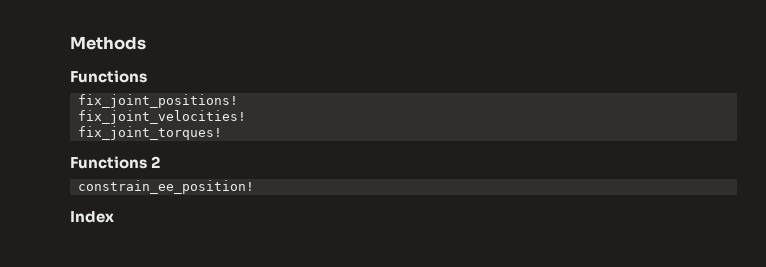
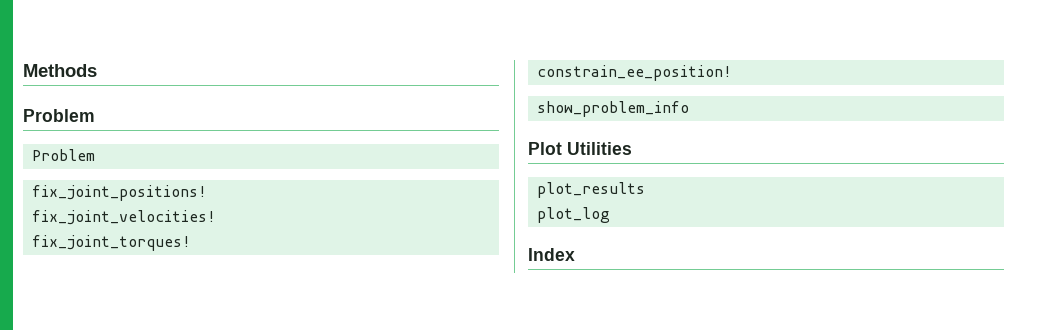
  Methods
- Functions
+ Problem
+ Problem
- Functions 2
+ show_problem_info
+ Plot Utilities
+ plot_results
+ plot_log

